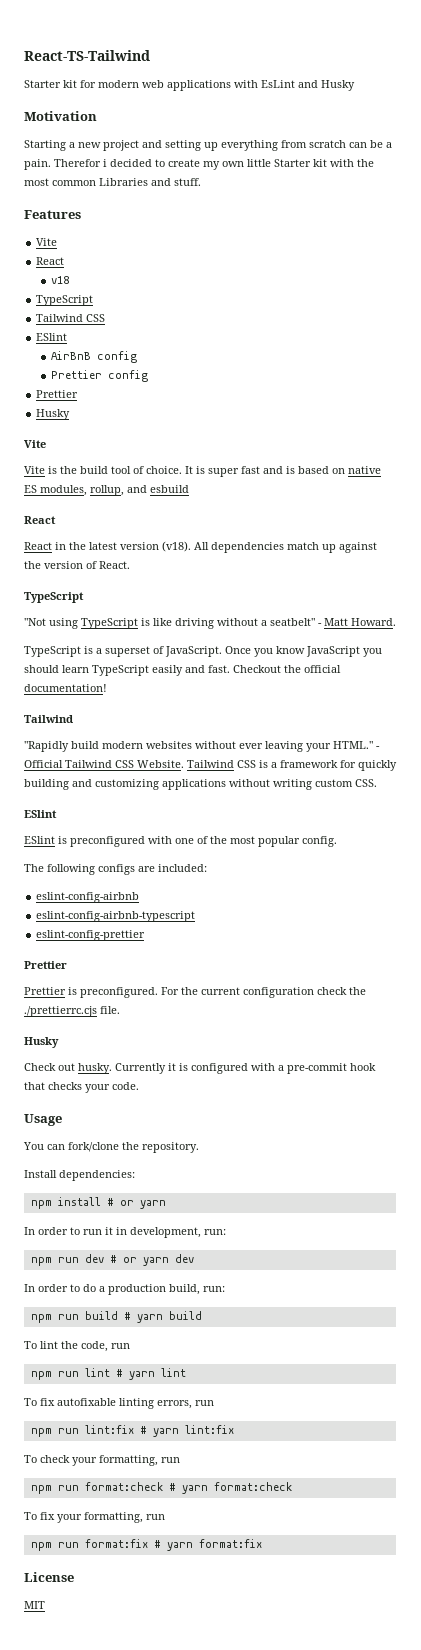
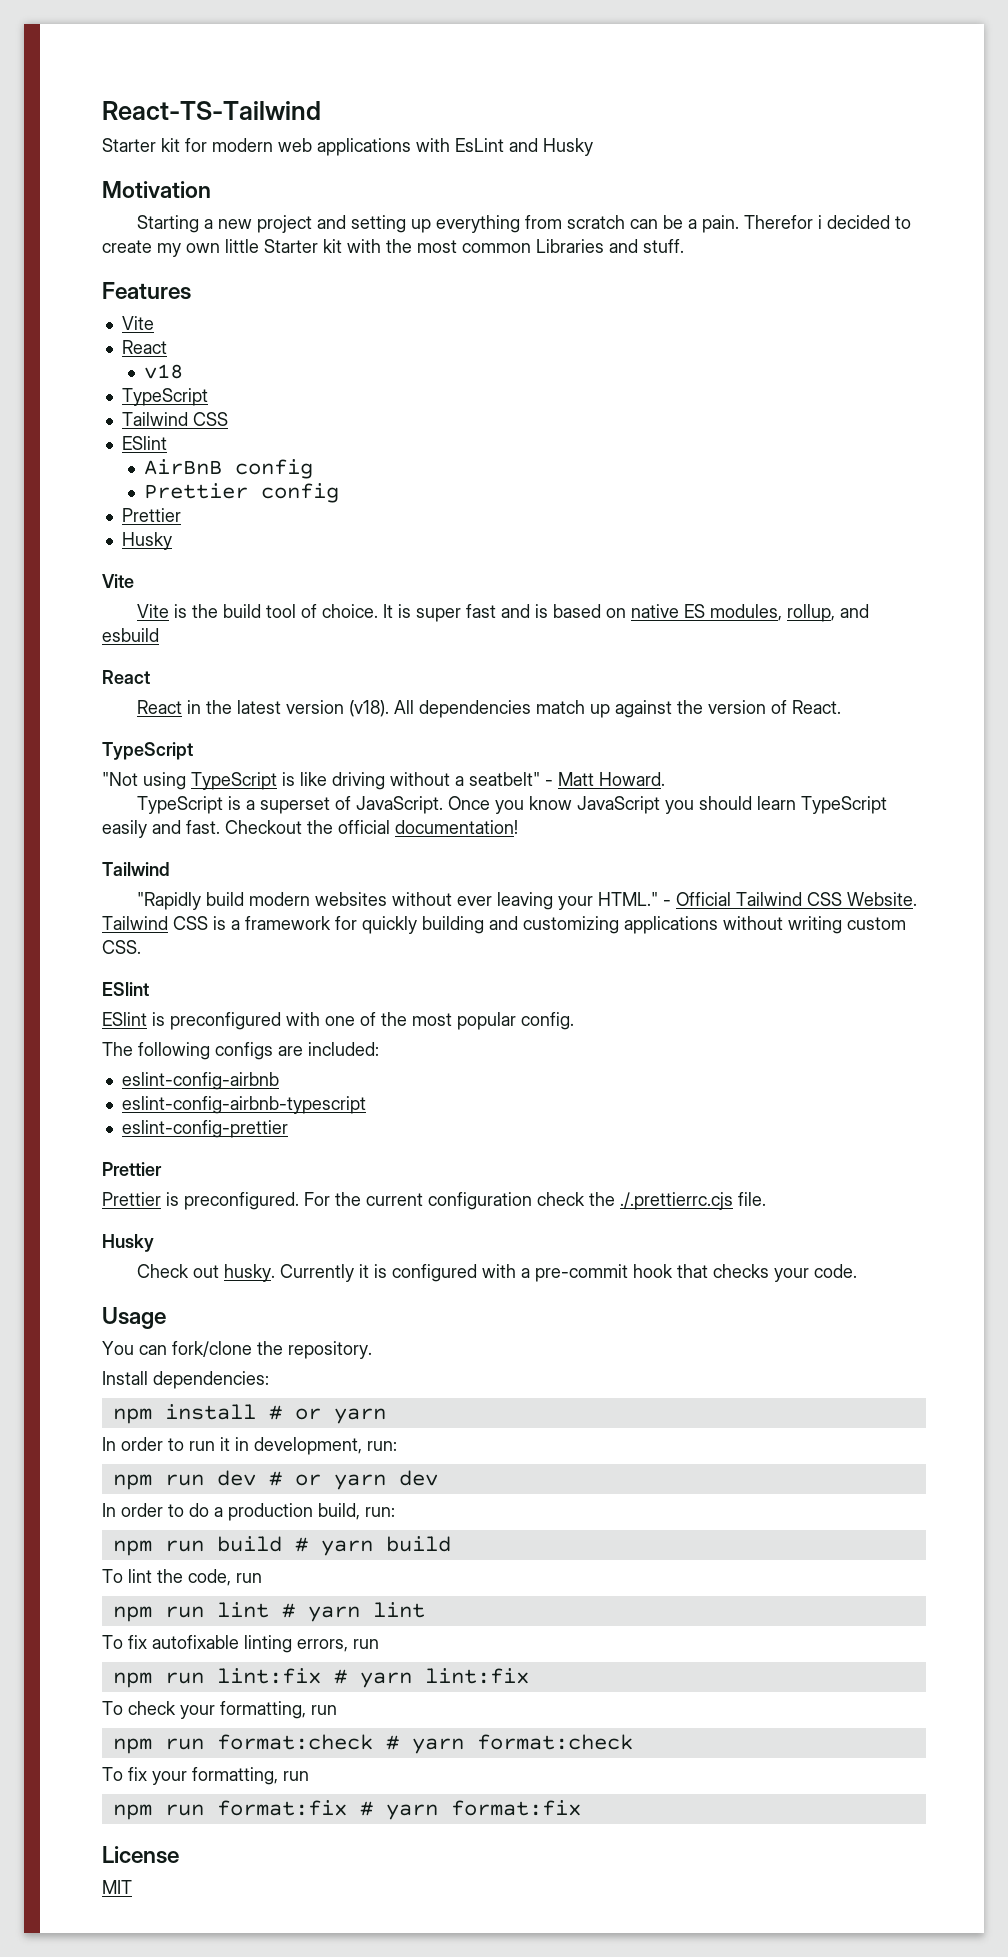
- For the current configuration check the ./prettierrc.cjs file.
+ For the current configuration check the ./.prettierrc.cjs file.

